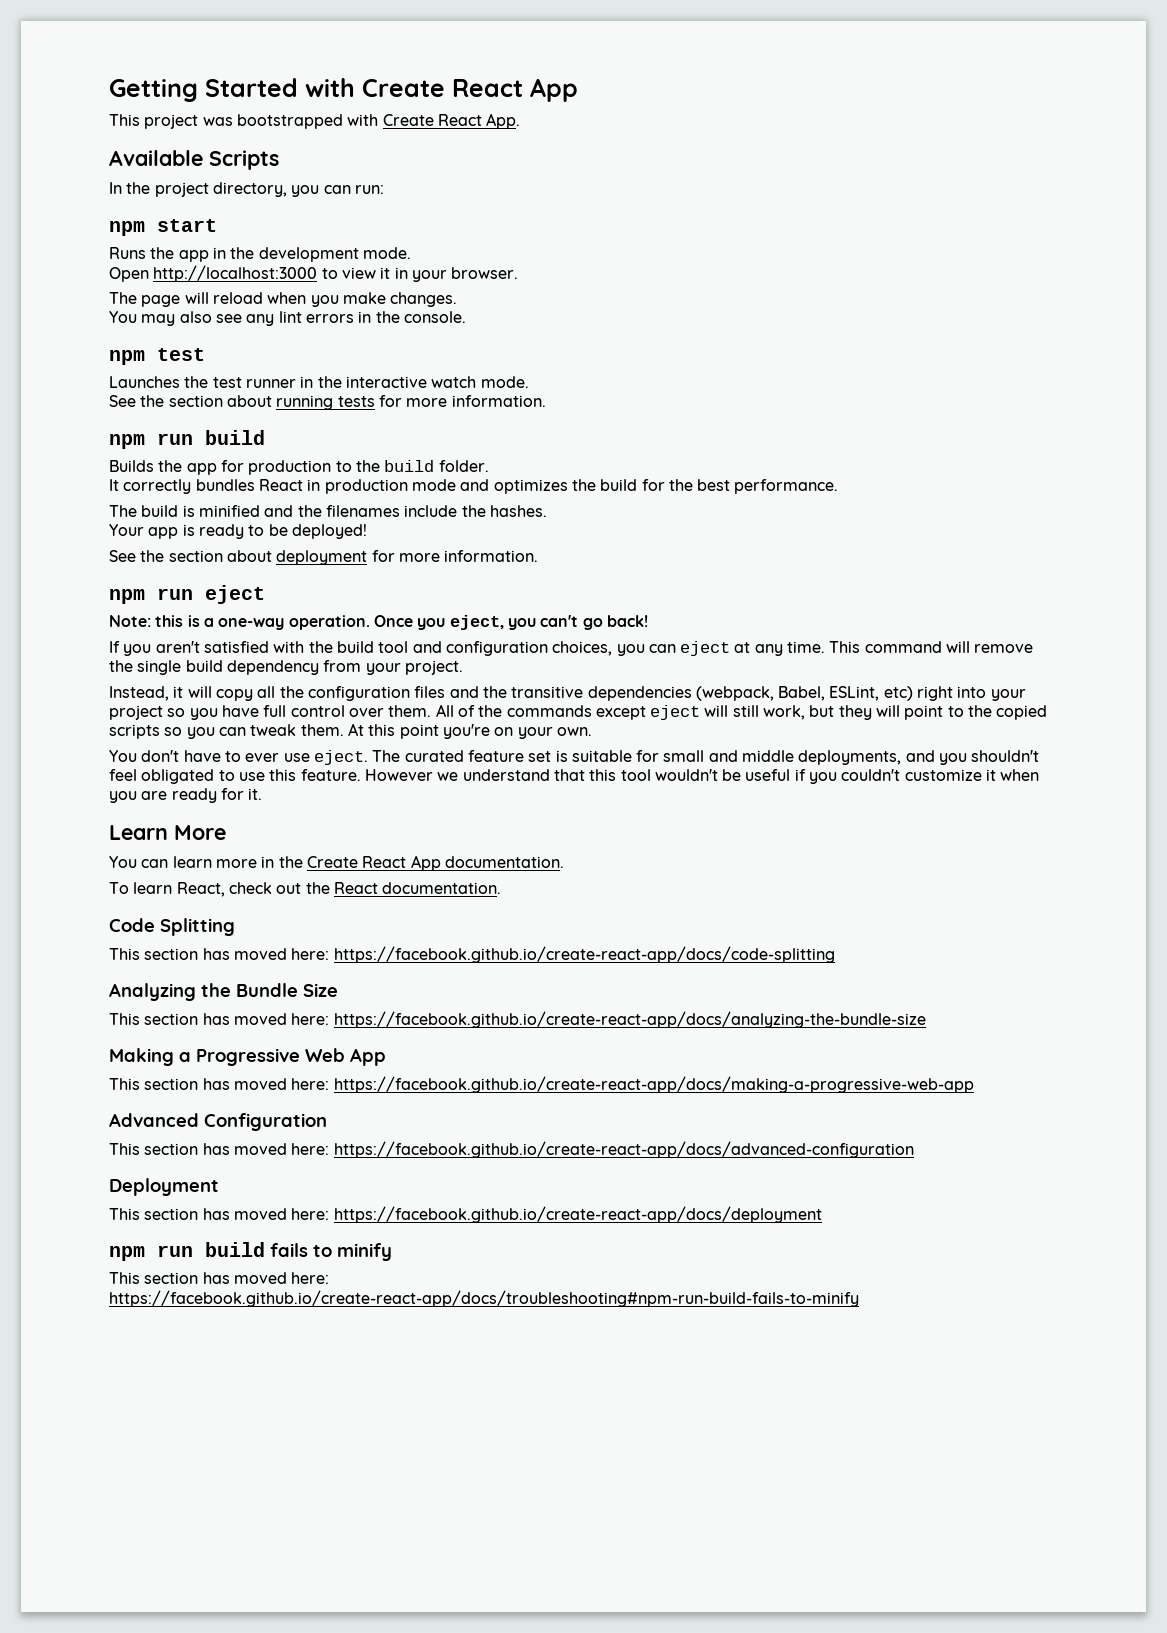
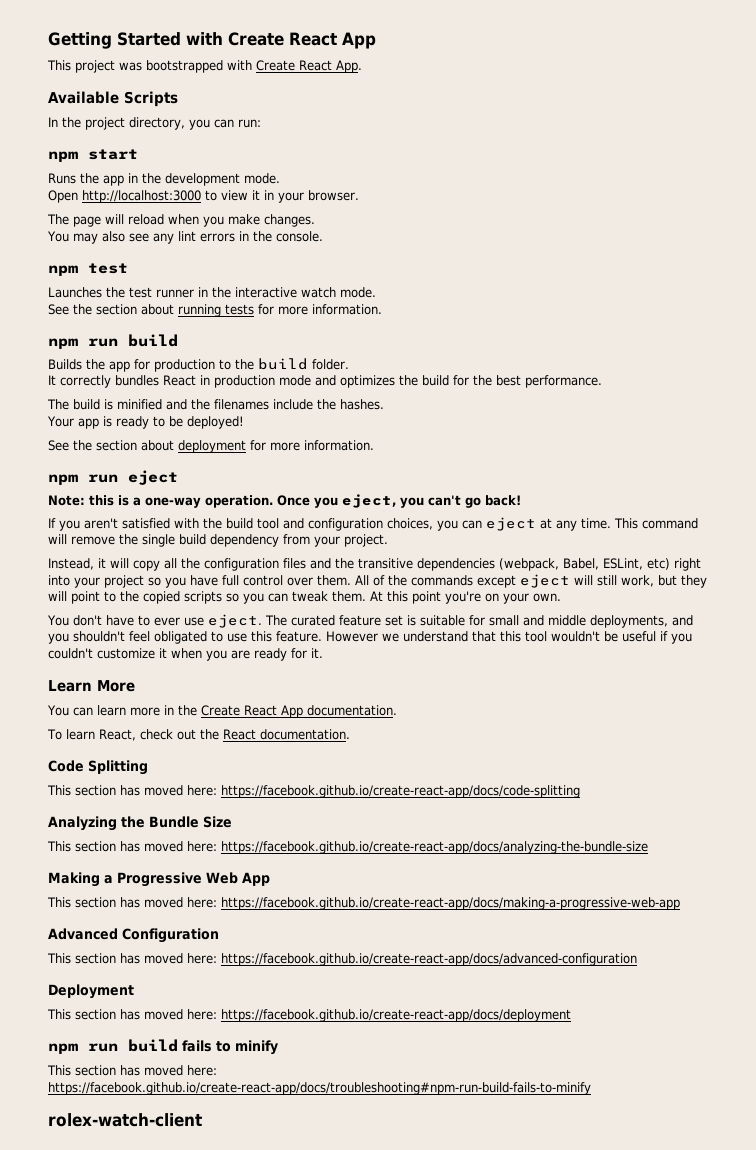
+ rolex-watch-client

